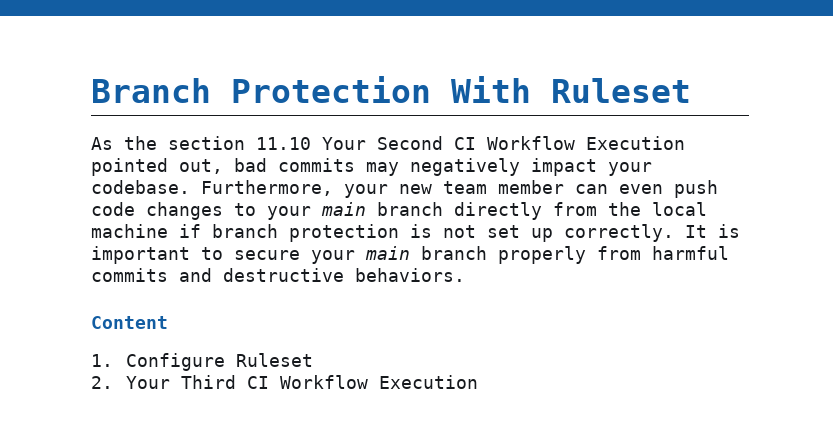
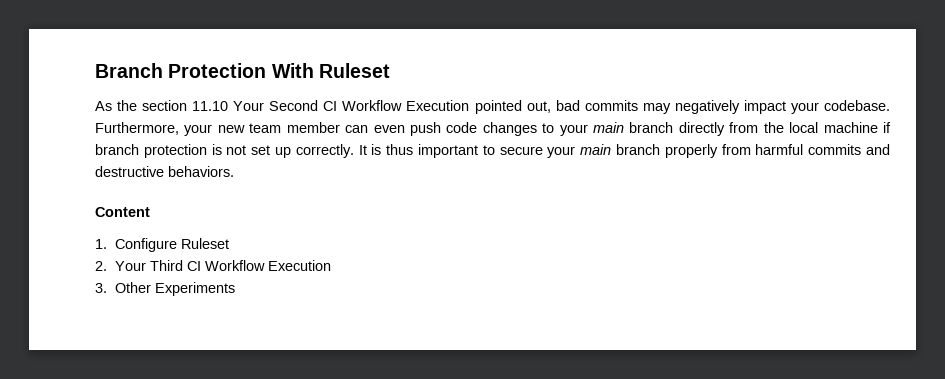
- It is important to secure your main branch properly from harmful commits and destructive behaviors.
+ It is thus important to secure your main branch properly from harmful commits and destructive behaviors.
+ 3. Other Experiments

